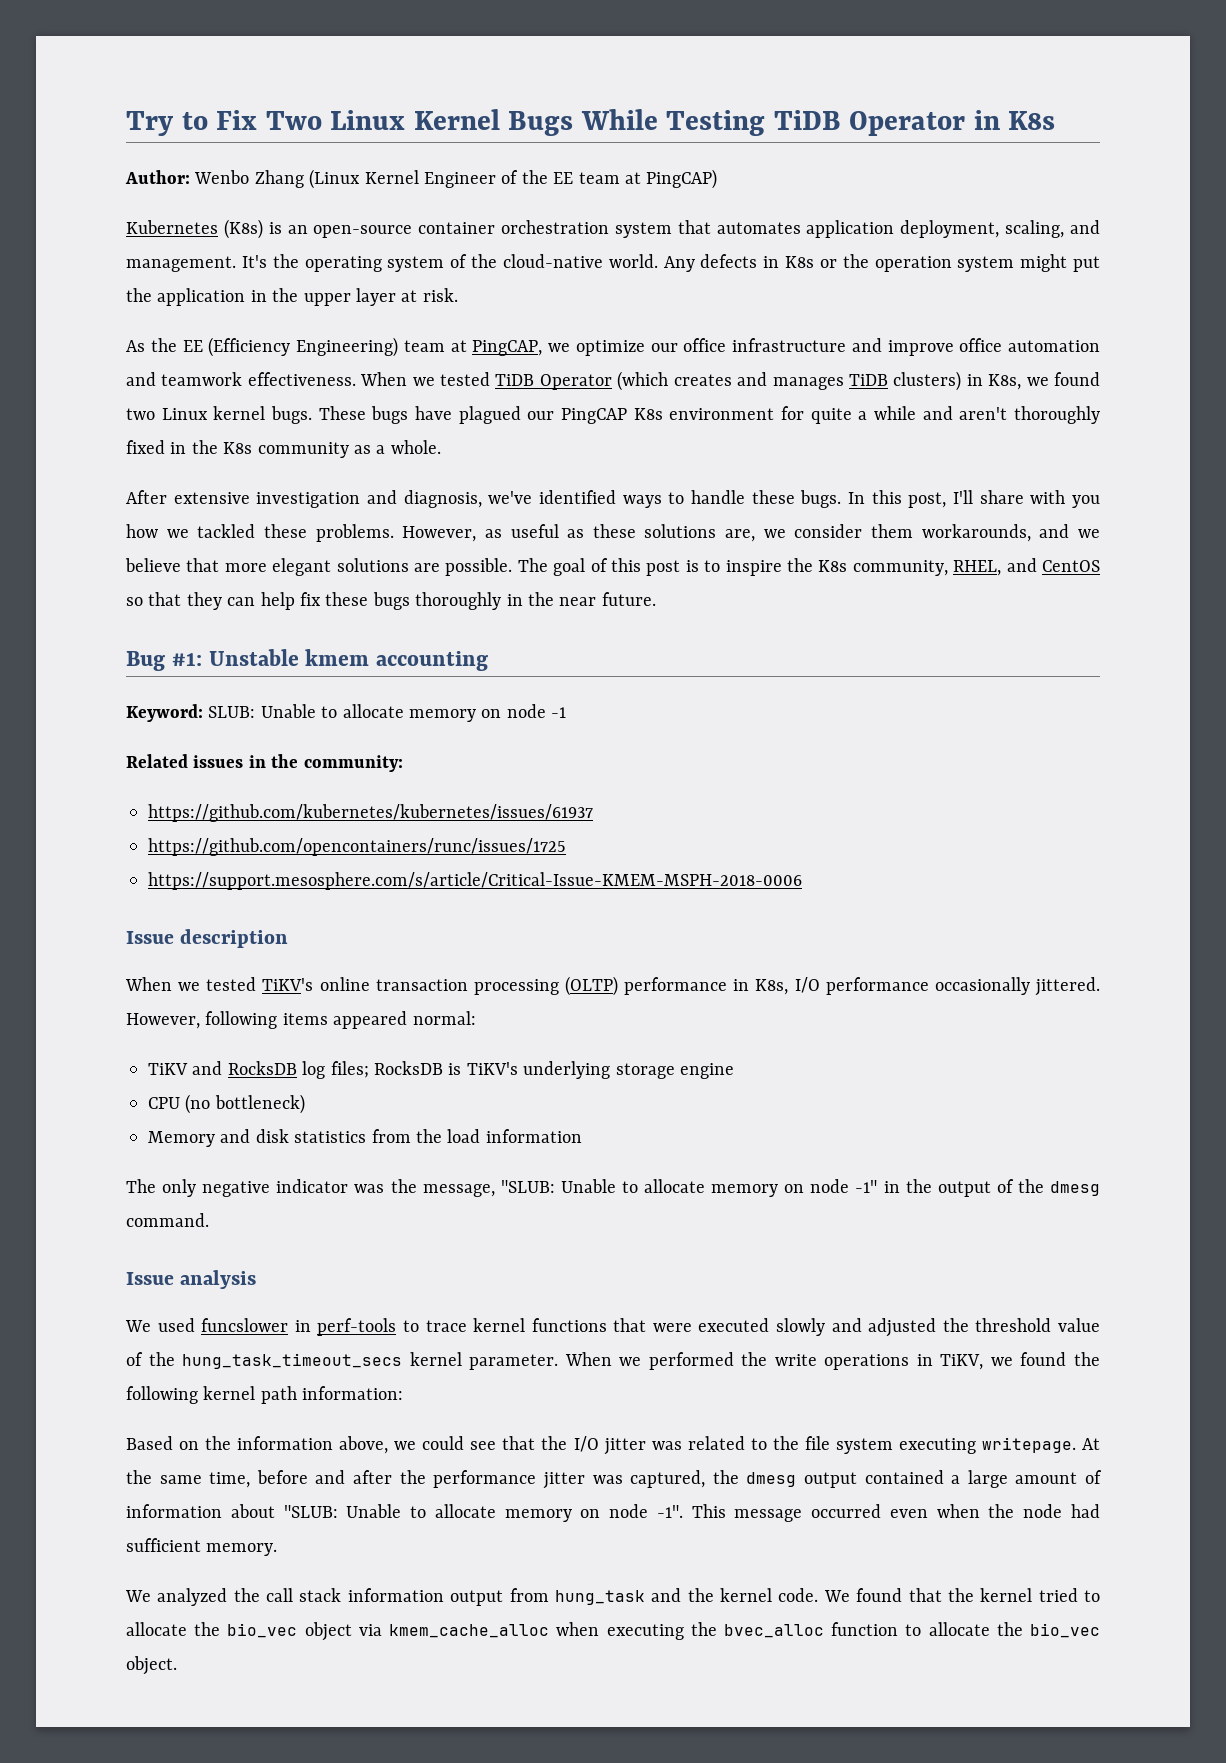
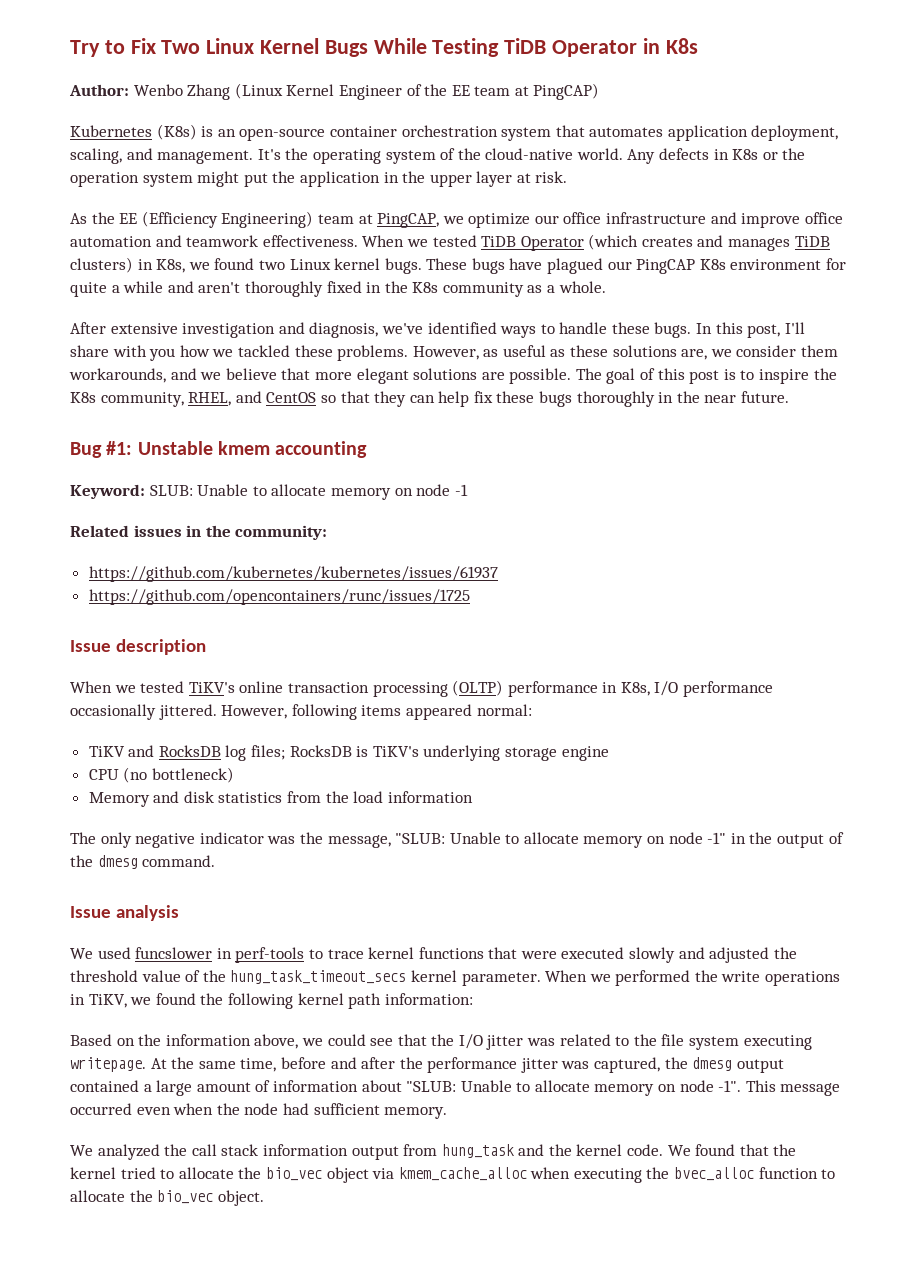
- https://support.mesosphere.com/s/article/Critical-Issue-KMEM-MSPH-2018-0006

